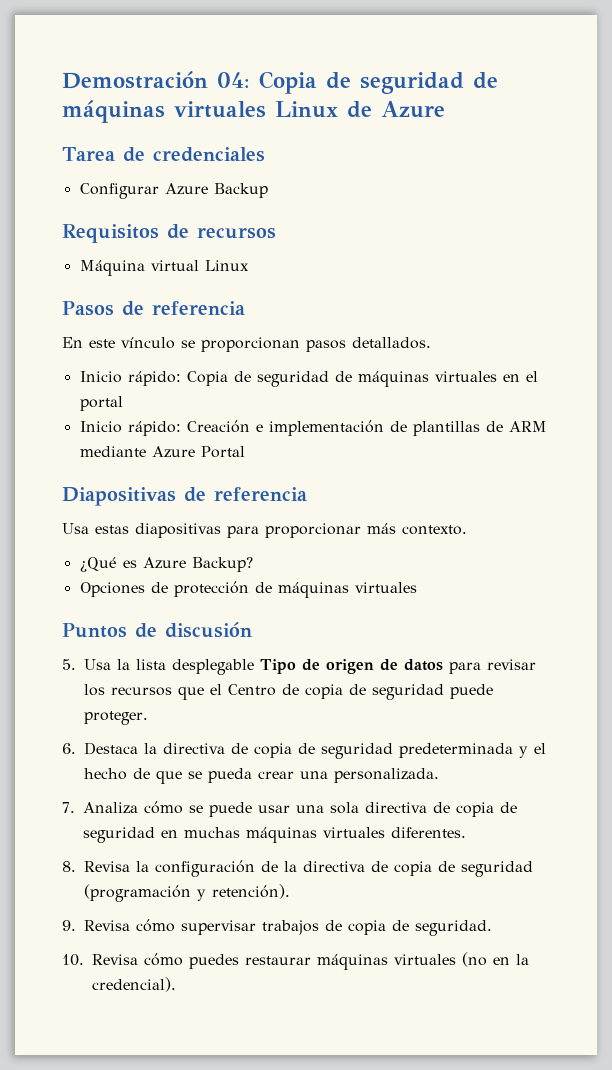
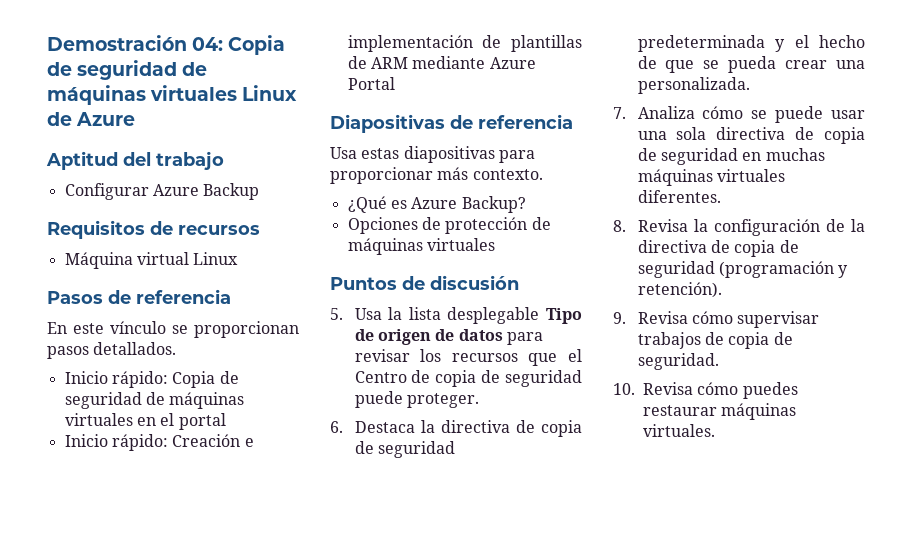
- Tarea de credenciales
+ Aptitud del trabajo
- 10. Revisa cómo puedes restaurar máquinas virtuales (no en la credencial).
+ 10. Revisa cómo puedes restaurar máquinas virtuales.

